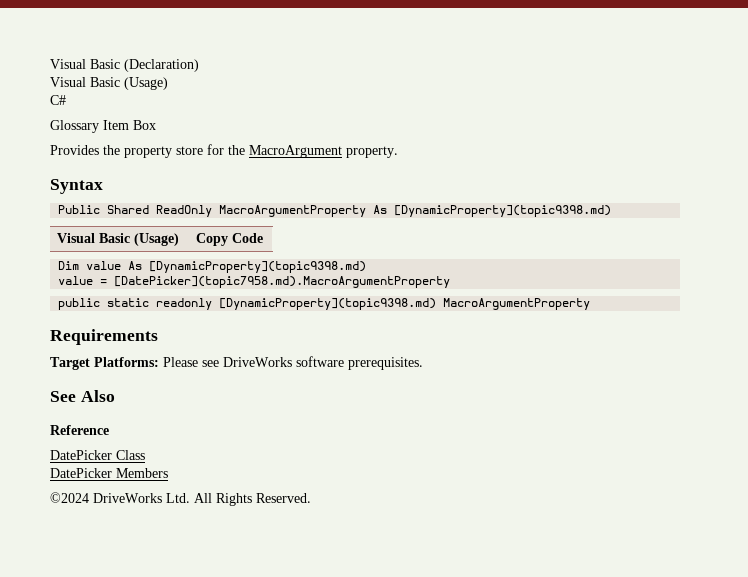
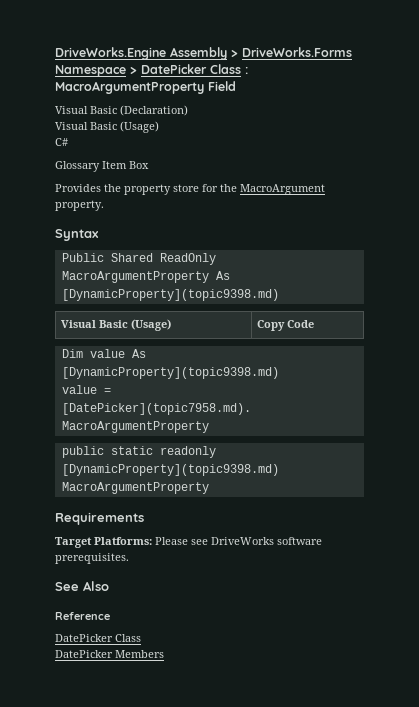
+ DriveWorks.Engine Assembly > DriveWorks.Forms Namespace > DatePicker Class : MacroArgumentProperty Field
- ©2024 DriveWorks Ltd. All Rights Reserved.

